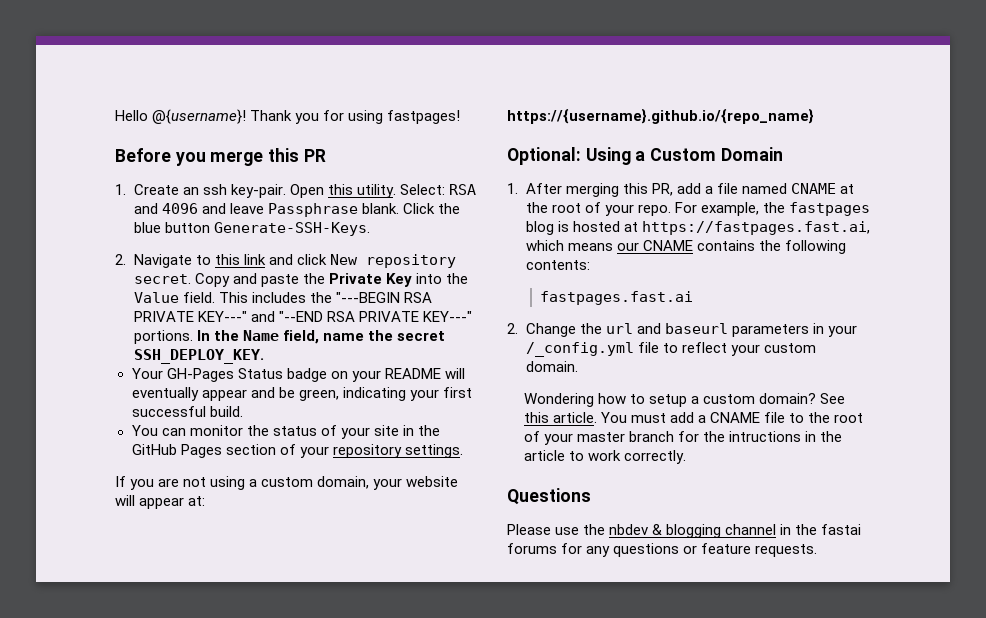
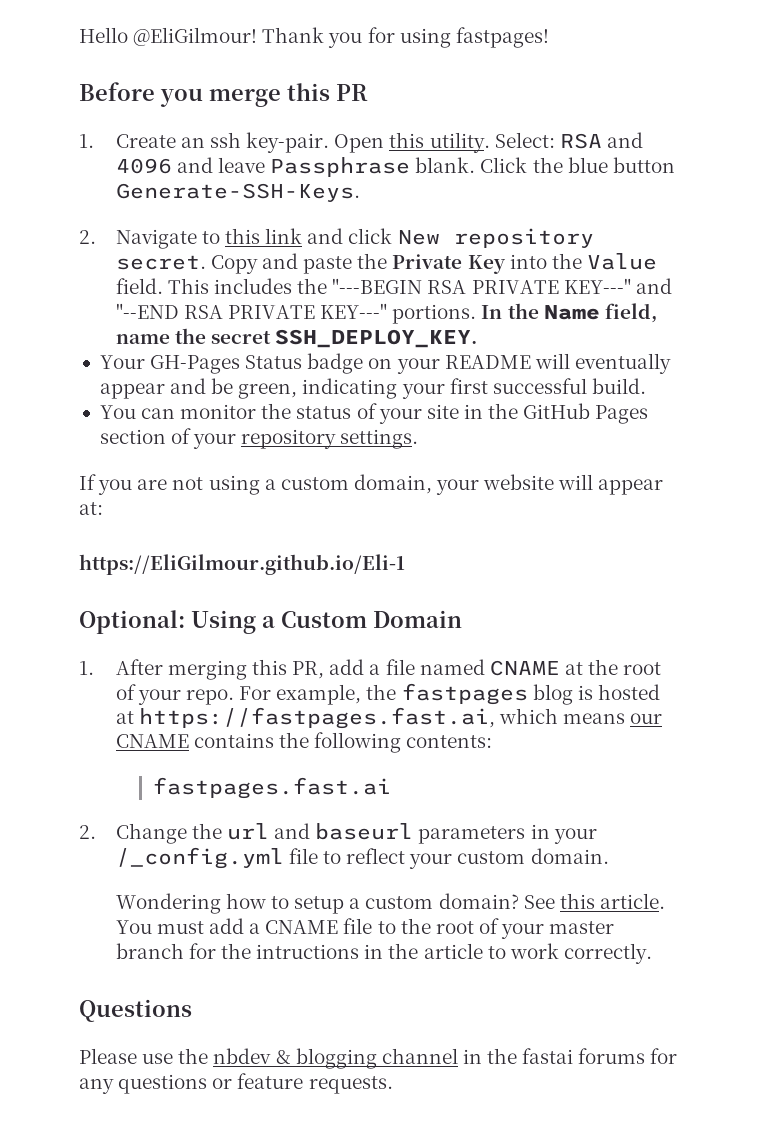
- Hello @{username}!
+ Hello @EliGilmour!
- https://{username}.github.io/{repo_name}
+ https://EliGilmour.github.io/Eli-1

